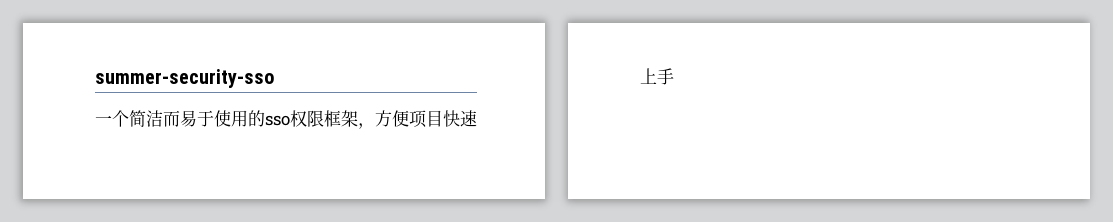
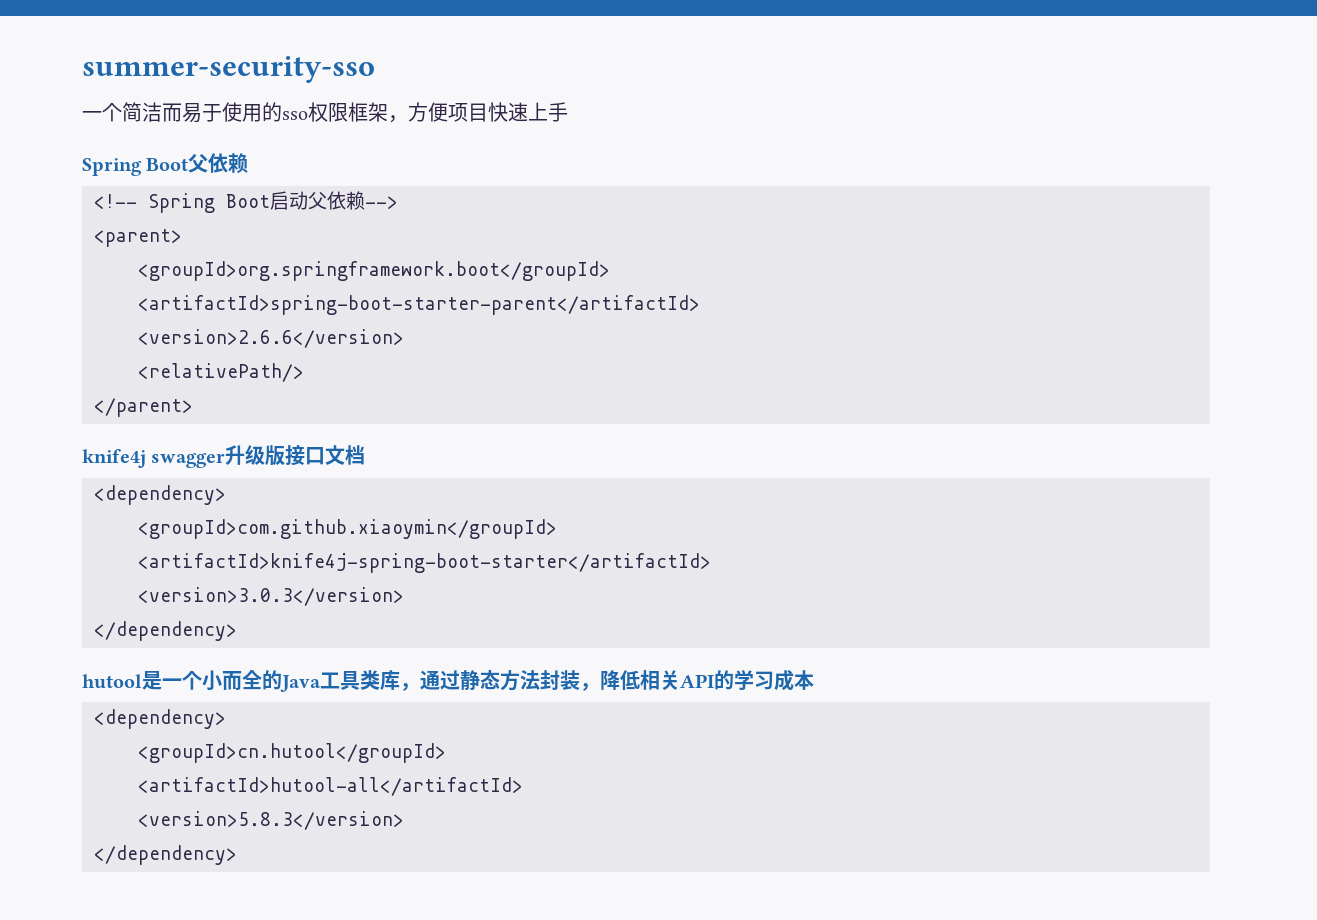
+ Spring Boot父依赖
+ <!-- Spring Boot启动父依赖-->
+ <parent>
+ <groupId>org.springframework.boot</groupId>
+ <artifactId>spring-boot-starter-parent</artifactId>
+ <version>2.6.6</version>
+ <relativePath/>
+ </parent>
+ knife4j swagger升级版接口文档
+ <dependency>
+ <groupId>com.github.xiaoymin</groupId>
+ <artifactId>knife4j-spring-boot-starter</artifactId>
+ <version>3.0.3</version>
+ </dependency>
+ hutool是一个小而全的Java工具类库，通过静态方法封装，降低相关API的学习成本
+ <dependency>
+ <groupId>cn.hutool</groupId>
+ <artifactId>hutool-all</artifactId>
+ <version>5.8.3</version>
+ </dependency>

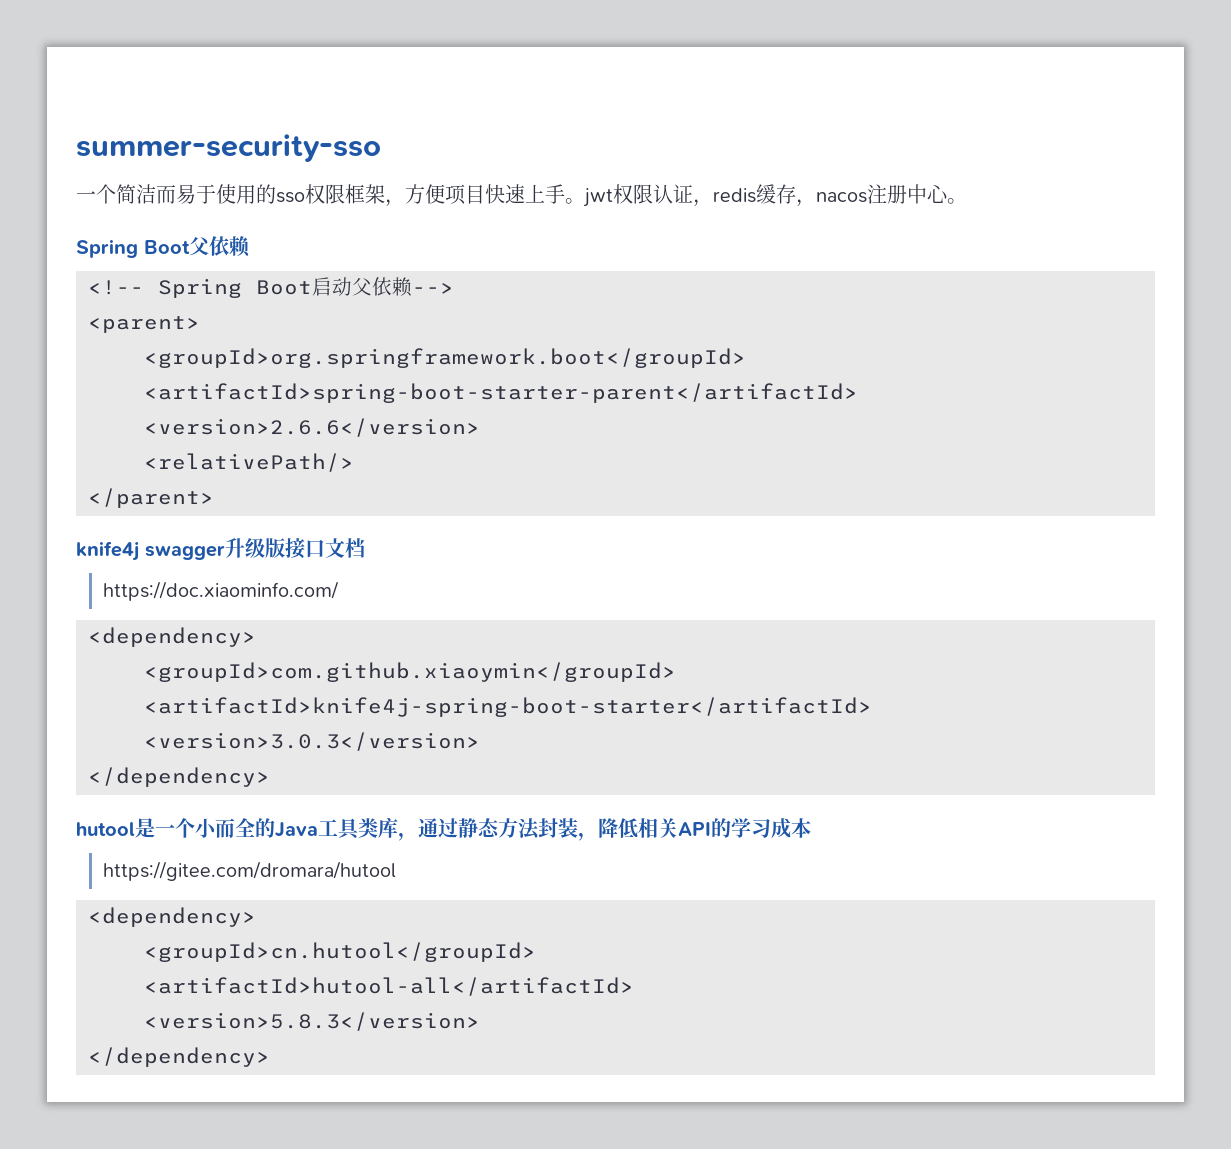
- 一个简洁而易于使用的sso权限框架，方便项目快速上手
+ 一个简洁而易于使用的sso权限框架，方便项目快速上手。jwt权限认证，redis缓存，nacos注册中心。
+ https://doc.xiaominfo.com/
+ https://gitee.com/dromara/hutool

